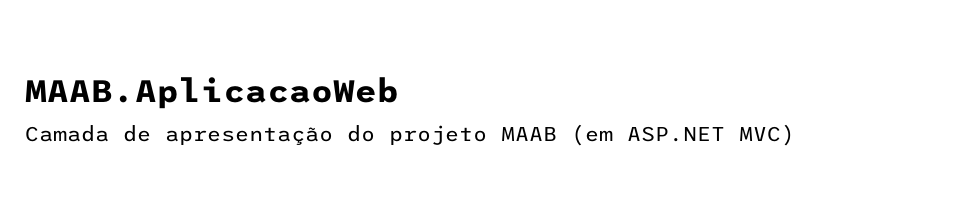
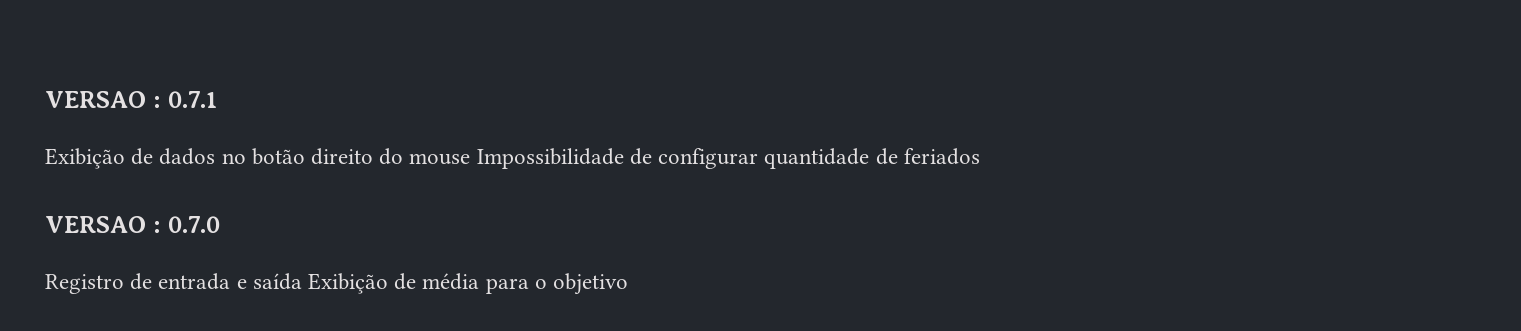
- MAAB.AplicacaoWeb
- Camada de apresentação do projeto MAAB (em ASP.NET MVC)
+ VERSAO : 0.7.1
+ Exibição de dados no botão direito do mouse Impossibilidade de configurar quantidade de feriados
+ VERSAO : 0.7.0
+ Registro de entrada e saída Exibição de média para o objetivo

